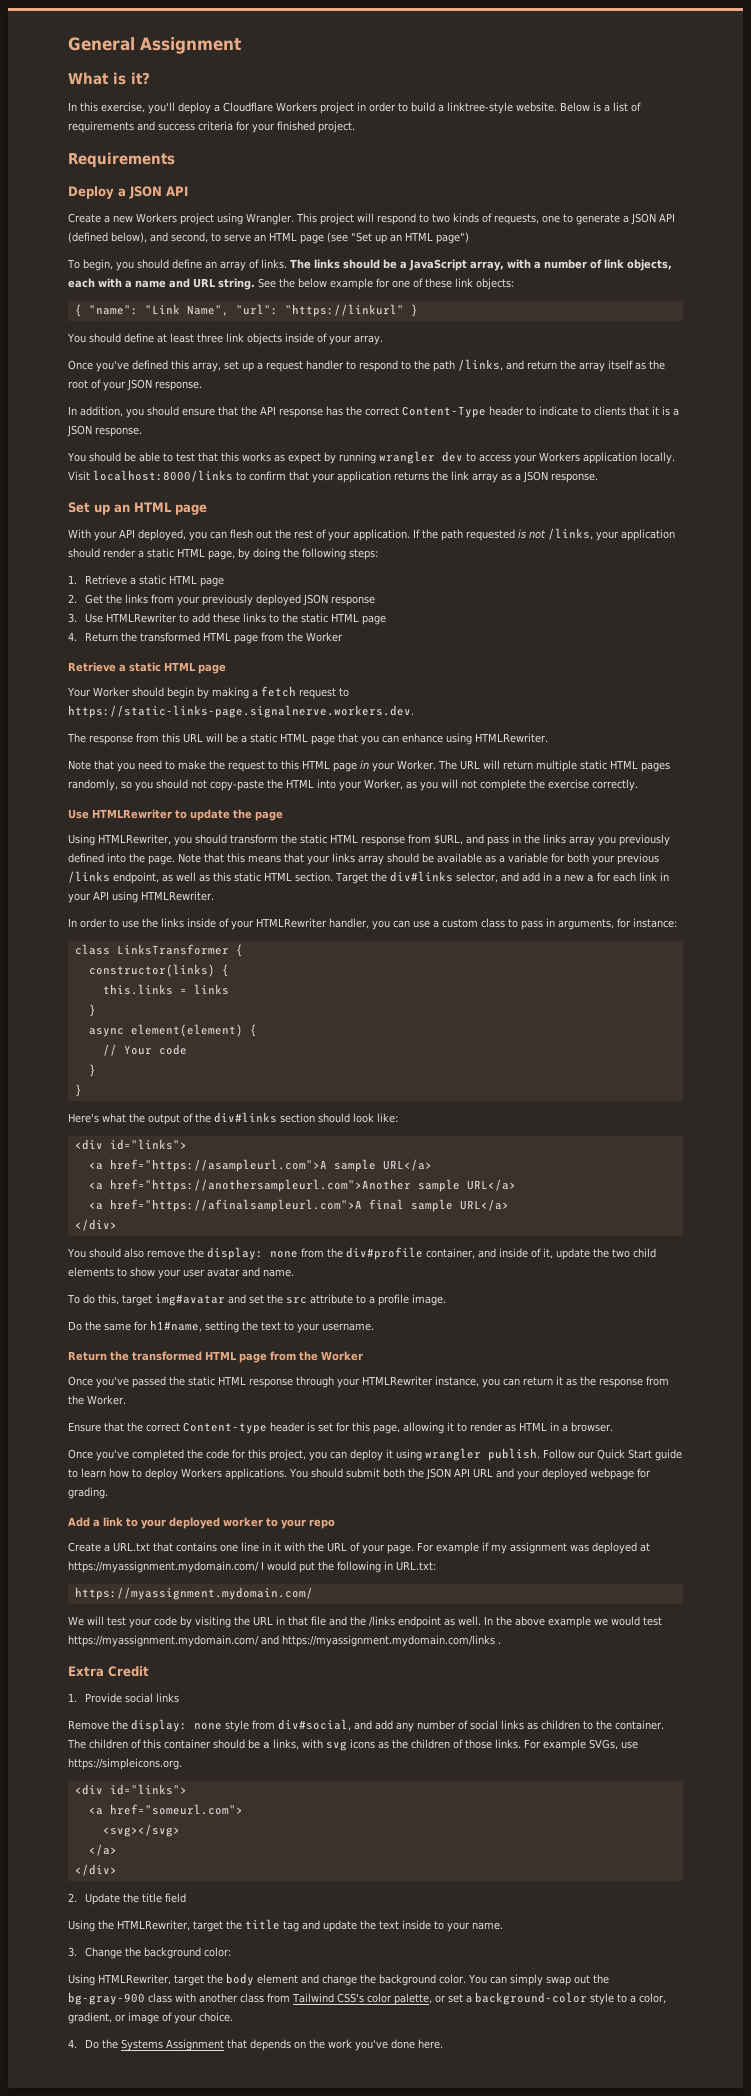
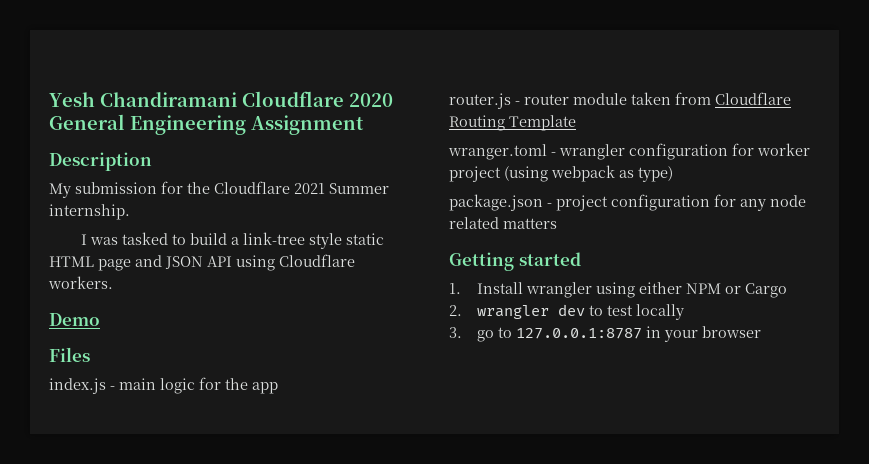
- General Assignment
- What is it?
- In this exercise, you'll deploy a Cloudflare Workers project in order to build a linktree-style website. Below is a list of requirements and success criteria for your finished project.
- Requirements
- Deploy a JSON API
- Create a new Workers project using Wrangler. This project will respond to two kinds of requests, one to generate a JSON API (defined below), and second, to serve an HTML page (see "Set up an HTML page")
- To begin, you should define an array of links. The links should be a JavaScript array, with a number of link objects, each with a name and URL string. See the below example for one of these link objects:
- { "name": "Link Name", "url": "https://linkurl" }
- You should define at least three link objects inside of your array.
- Once you've defined this array, set up a request handler to respond to the path /links, and return the array itself as the root of your JSON response.
- In addition, you should ensure that the API response has the correct Content-Type header to indicate to clients that it is a JSON response.
- You should be able to test that this works as expect by running wrangler dev to access your Workers application locally. Visit localhost:8000/links to confirm that your application returns the link array as a JSON response.
- Set up an HTML page
- With your API deployed, you can flesh out the rest of your application. If the path requested is not /links, your application should render a static HTML page, by doing the following steps:
- 1. Retrieve a static HTML page
- 2. Get the links from your previously deployed JSON response
- 3. Use HTMLRewriter to add these links to the static HTML page
- 4. Return the transformed HTML page from the Worker
- Retrieve a static HTML page
- Your Worker should begin by making a fetch request to https://static-links-page.signalnerve.workers.dev.
- The response from this URL will be a static HTML page that you can enhance using HTMLRewriter.
- Note that you need to make the request to this HTML page in your Worker. The URL will return multiple static HTML pages randomly, so you should not copy-paste the HTML into your Worker, as you will not complete the exercise correctly.
- Use HTMLRewriter to update the page
- Using HTMLRewriter, you should transform the static HTML response from $URL, and pass in the links array you previously defined into the page. Note that this means that your links array should be available as a variable for both your previous /links endpoint, as well as this static HTML section. Target the div#links selector, and add in a new a for each link in your API using HTMLRewriter.
- In order to use the links inside of your HTMLRewriter handler, you can use a custom class to pass in arguments, for instance:
- class LinksTransformer {
- constructor(links) {
- this.links = links
- }
- async element(element) {
- // Your code
- }
- }
- Here's what the output of the div#links section should look like:
- <div id="links">
- <a href="https://asampleurl.com">A sample URL</a>
- <a href="https://anothersampleurl.com">Another sample URL</a>
- <a href="https://afinalsampleurl.com">A final sample URL</a>
- </div>
- You should also remove the display: none from the div#profile container, and inside of it, update the two child elements to show your user avatar and name.
- To do this, target img#avatar and set the src attribute to a profile image.
- Do the same for h1#name, setting the text to your username.
- Return the transformed HTML page from the Worker
- Once you've passed the static HTML response through your HTMLRewriter instance, you can return it as the response from the Worker.
- Ensure that the correct Content-type header is set for this page, allowing it to render as HTML in a browser.
- Once you've completed the code for this project, you can deploy it using wrangler publish. Follow our Quick Start guide to learn how to deploy Workers applications. You should submit both the JSON API URL and your deployed webpage for grading.
- Add a link to your deployed worker to your repo
- Create a URL.txt that contains one line in it with the URL of your page. For example if my assignment was deployed at https://myassignment.mydomain.com/ I would put the following in URL.txt:
- https://myassignment.mydomain.com/
- We will test your code by visiting the URL in that file and the /links endpoint as well. In the above example we would test https://myassignment.mydomain.com/ and https://myassignment.mydomain.com/links .
- Extra Credit
- 1. Provide social links
- Remove the display: none style from div#social, and add any number of social links as children to the container. The children of this container should be a links, with svg icons as the children of those links. For example SVGs, use https://simpleicons.org.
- <div id="links">
- <a href="someurl.com">
- <svg></svg>
- </a>
- </div>
- 2. Update the title field
- Using the HTMLRewriter, target the title tag and update the text inside to your name.
- 3. Change the background color:
- Using HTMLRewriter, target the body element and change the background color. You can simply swap out the bg-gray-900 class with another class from Tailwind CSS's color palette, or set a background-color style to a color, gradient, or image of your choice.
- 4. Do the Systems Assignment that depends on the work you've done here.
+ Yesh Chandiramani Cloudflare 2020 General Engineering Assignment
+ Description
+ My submission for the Cloudflare 2021 Summer internship.
+ I was tasked to build a link-tree style static HTML page and JSON API using Cloudflare workers.
+ Demo
+ Files
+ index.js - main logic for the app
+ router.js - router module taken from Cloudflare Routing Template
+ wranger.toml - wrangler configuration for worker project (using webpack as type)
+ package.json - project configuration for any node related matters
+ Getting started
+ 1. Install wrangler using either NPM or Cargo
+ 2. wrangler dev to test locally
+ 3. go to 127.0.0.1:8787 in your browser

